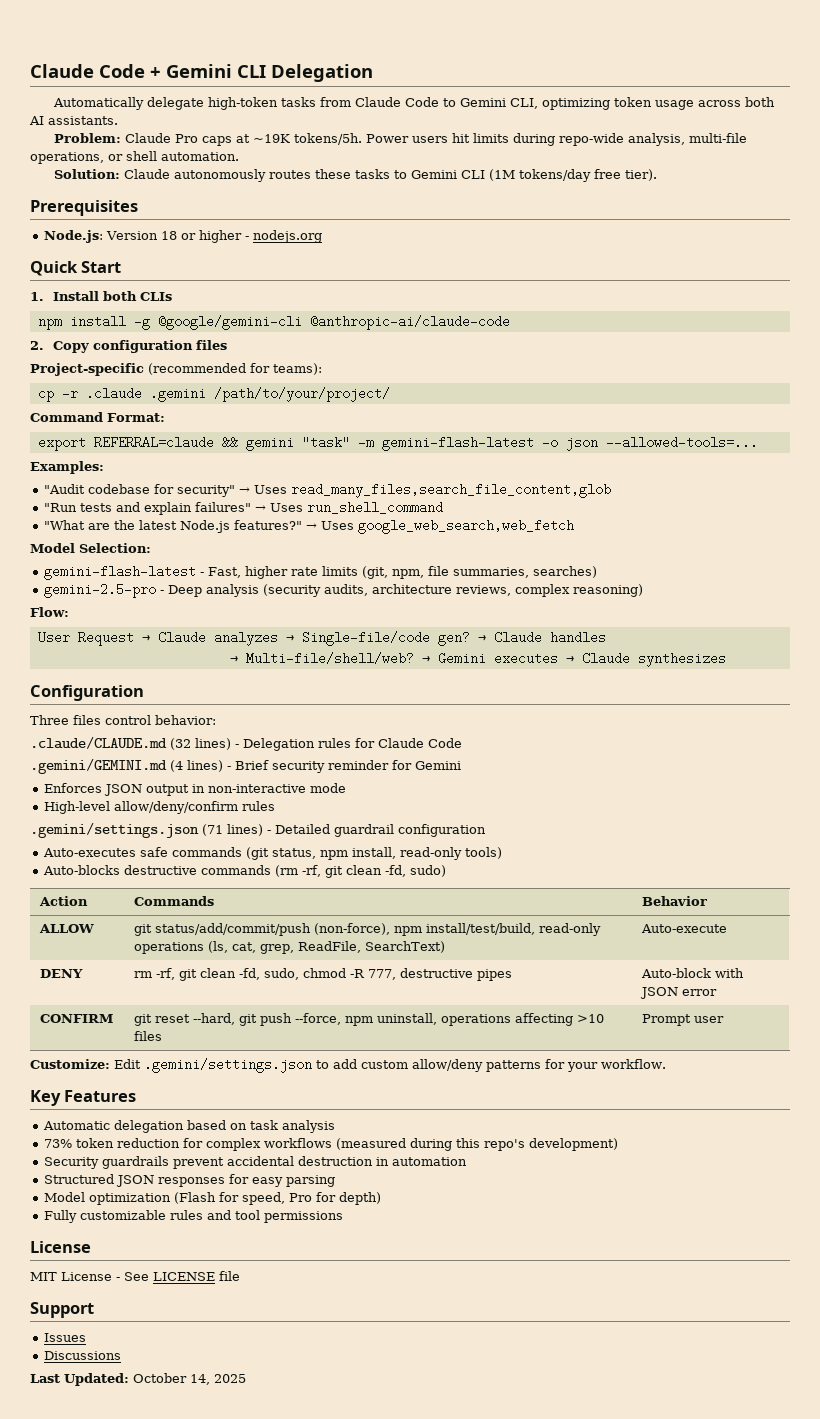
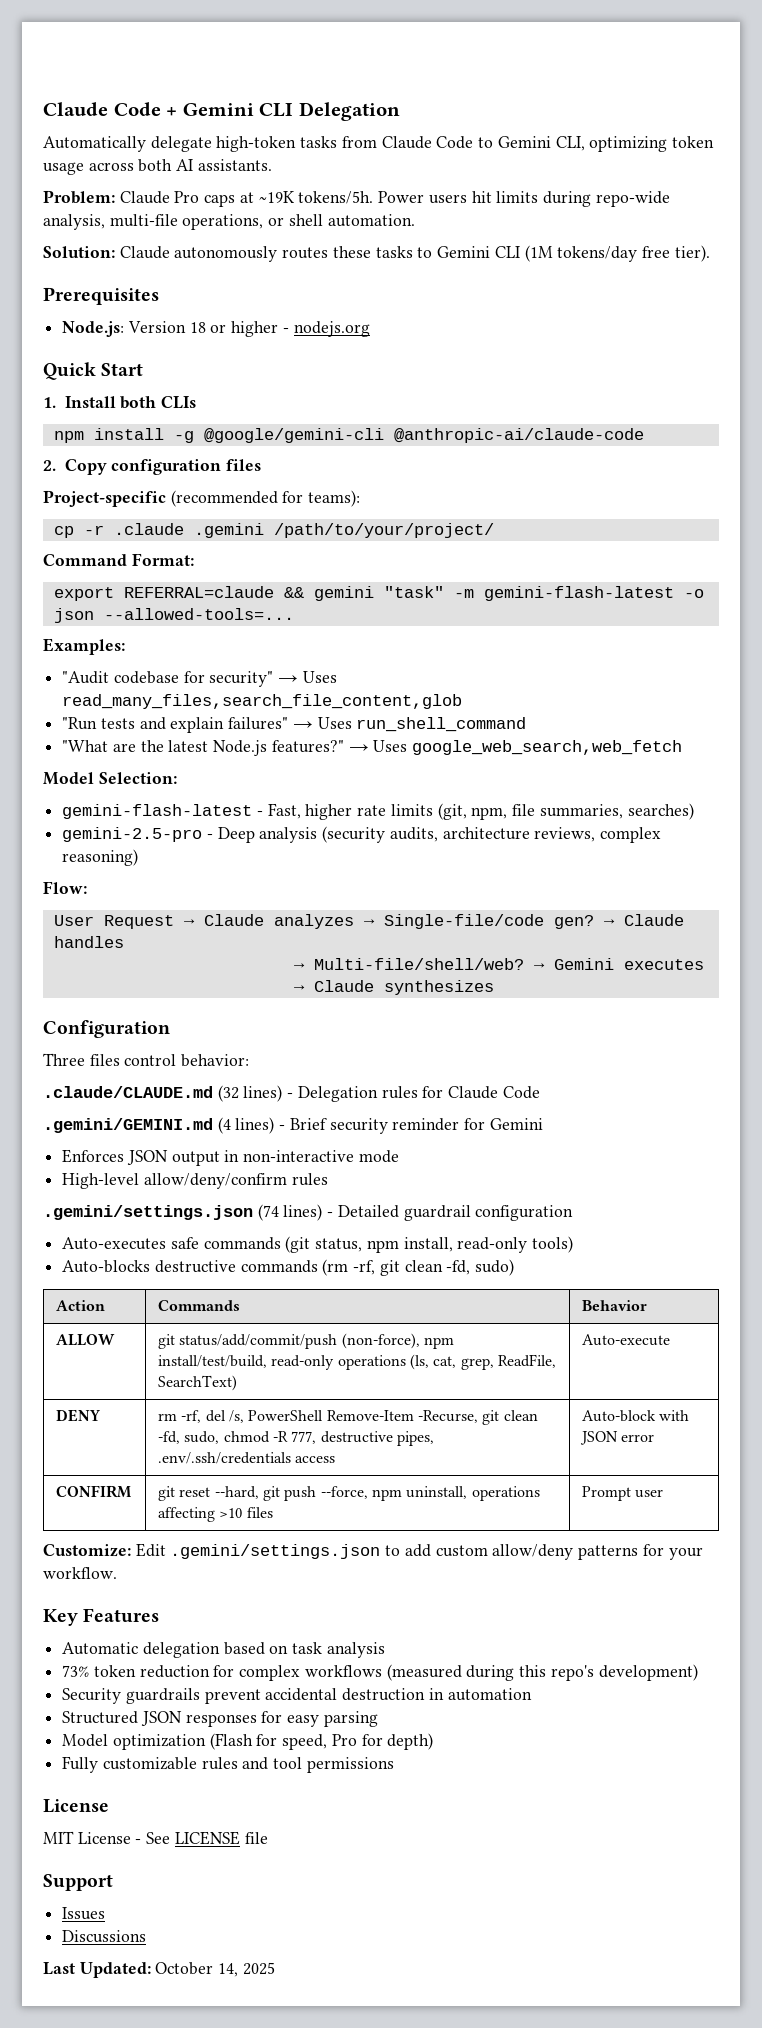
- .gemini/settings.json (71 lines) - Detailed guardrail configuration
+ .gemini/settings.json (74 lines) - Detailed guardrail configuration
- DENY | rm -rf, git clean -fd, sudo, chmod -R 777, destructive pipes | Auto-block with JSON error
+ DENY | rm -rf, del /s, PowerShell Remove-Item -Recurse, git clean -fd, sudo, chmod -R 777, destructive pipes, .env/.ssh/credentials access | Auto-block with JSON error

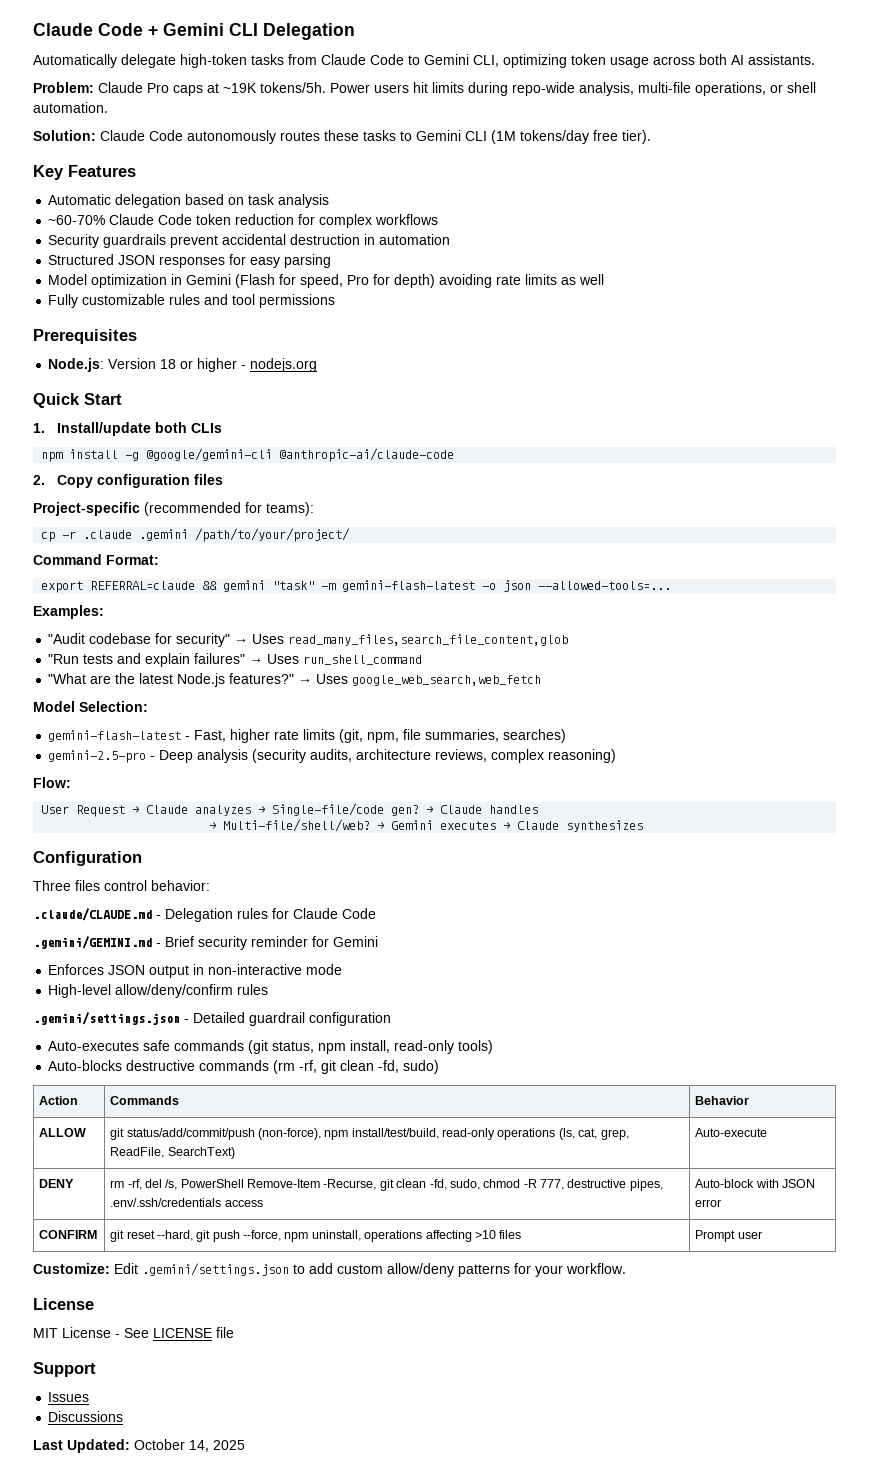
- Solution: Claude autonomously routes these tasks to Gemini CLI (1M tokens/day free tier).
+ Solution: Claude Code autonomously routes these tasks to Gemini CLI (1M tokens/day free tier).
+ Key Features
+ Automatic delegation based on task analysis
+ ~60-70% Claude Code token reduction for complex workflows
+ Security guardrails prevent accidental destruction in automation
+ Structured JSON responses for easy parsing
+ Model optimization in Gemini (Flash for speed, Pro for depth) avoiding rate limits as well
+ Fully customizable rules and tool permissions
- 1. Install both CLIs
+ 1. Install/update both CLIs
- .claude/CLAUDE.md (32 lines) - Delegation rules for Claude Code
+ .claude/CLAUDE.md - Delegation rules for Claude Code
- .gemini/GEMINI.md (4 lines) - Brief security reminder for Gemini
+ .gemini/GEMINI.md - Brief security reminder for Gemini
- .gemini/settings.json (74 lines) - Detailed guardrail configuration
+ .gemini/settings.json - Detailed guardrail configuration
- Key Features
- Automatic delegation based on task analysis
- 73% token reduction for complex workflows (measured during this repo's development)
- Security guardrails prevent accidental destruction in automation
- Structured JSON responses for easy parsing
- Model optimization (Flash for speed, Pro for depth)
- Fully customizable rules and tool permissions

